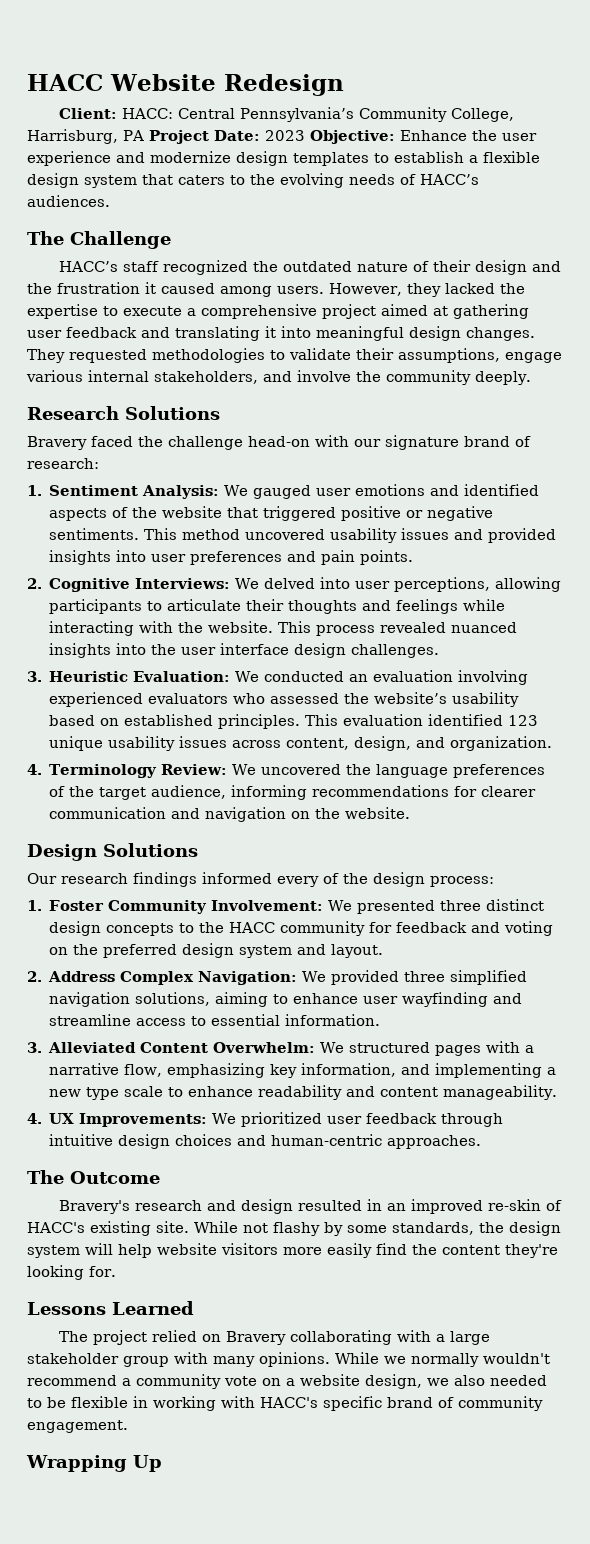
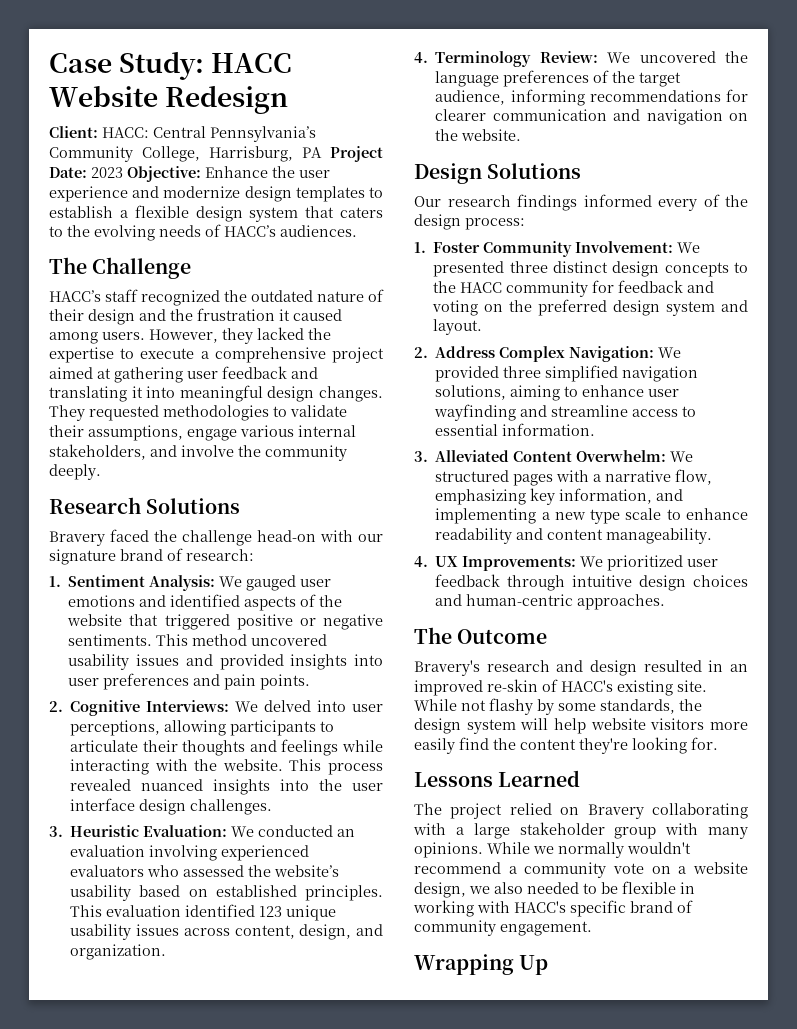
- HACC Website Redesign
+ Case Study: HACC Website Redesign

